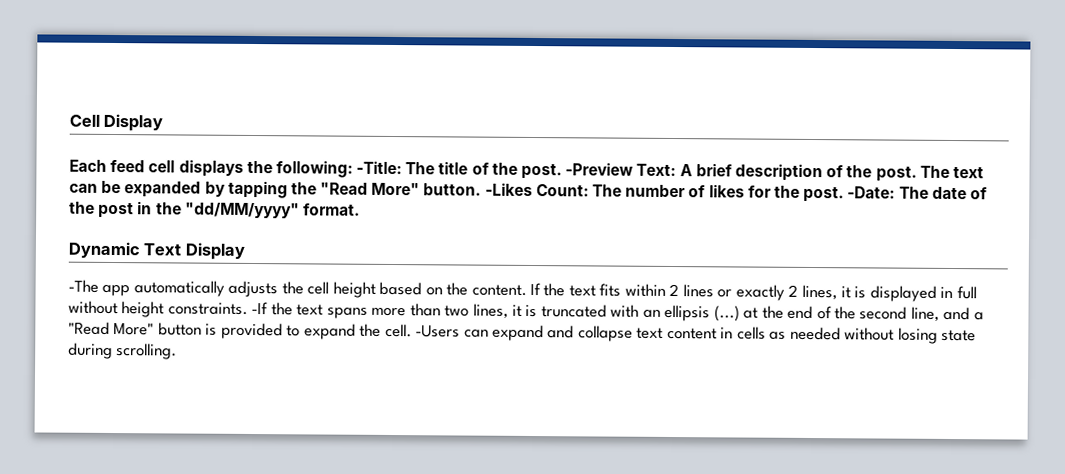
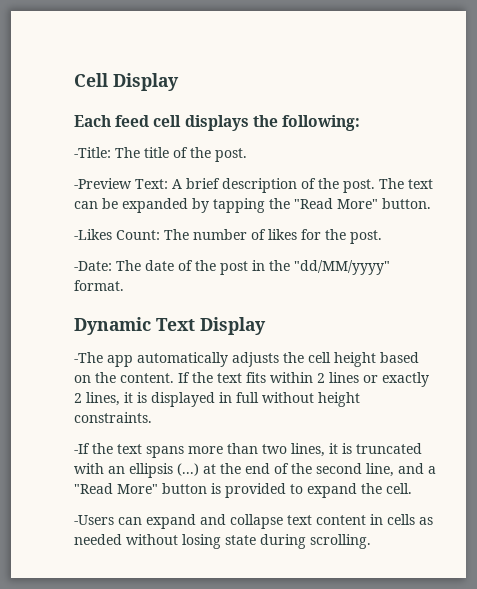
- Each feed cell displays the following: -Title: The title of the post. -Preview Text: A brief description of the post.
+ Each feed cell displays the following:
+ -Title: The title of the post.
+ -Preview Text: A brief description of the post.
- The text can be expanded by tapping the "Read More" button. -Likes Count: The number of likes for the post. -Date: The date of the post in the "dd/MM/yyyy" format.
+ The text can be expanded by tapping the "Read More" button.
+ -Likes Count: The number of likes for the post.
+ -Date: The date of the post in the "dd/MM/yyyy" format.
- If the text fits within 2 lines or exactly 2 lines, it is displayed in full without height constraints. -If the text spans more than two lines, it is truncated with an ellipsis (...) at the end of the second line, and a "Read More" button is provided to expand the cell. -Users can expand and collapse text content in cells as needed without losing state during scrolling.
+ If the text fits within 2 lines or exactly 2 lines, it is displayed in full without height constraints.
+ -If the text spans more than two lines, it is truncated with an ellipsis (...) at the end of the second line, and a "Read More" button is provided to expand the cell.
+ -Users can expand and collapse text content in cells as needed without losing state during scrolling.

